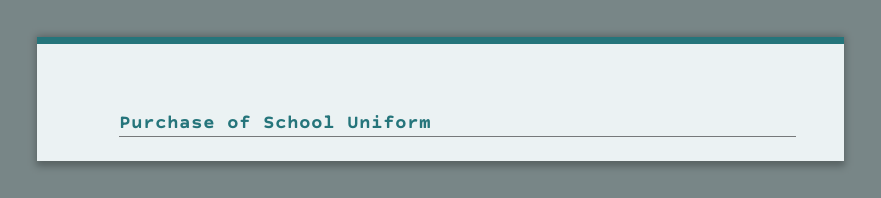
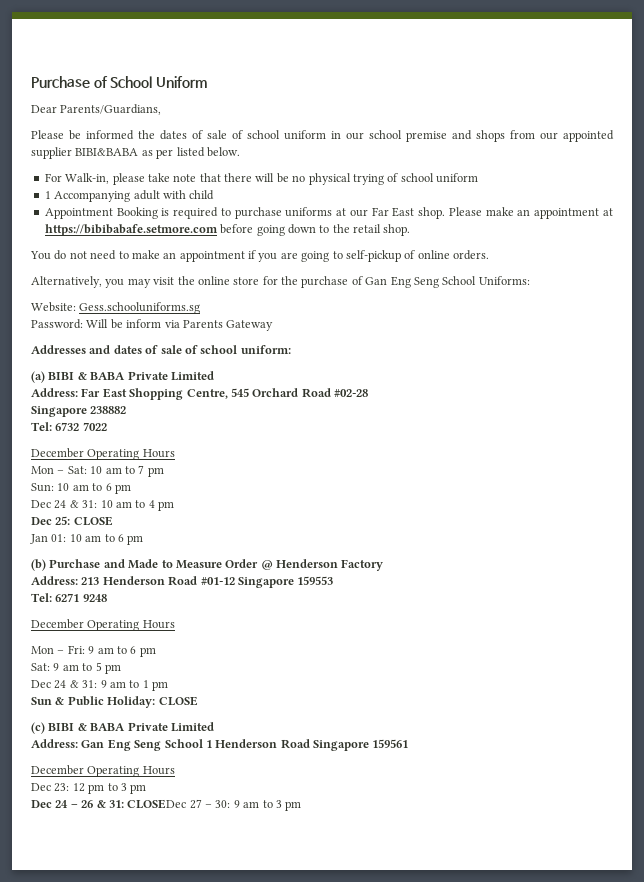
+ Dear Parents/Guardians,
+ Please be informed the dates of sale of school uniform in our school premise and shops from our appointed supplier BIBI&BABA as per listed below.
+ For Walk-in, please take note that there will be no physical trying of school uniform
+ 1 Accompanying adult with child
+ Appointment Booking is required to purchase uniforms at our Far East shop. Please make an appointment at https://bibibabafe.setmore.com before going down to the retail shop.
+ You do not need to make an appointment if you are going to self-pickup of online orders.
+ Alternatively, you may visit the online store for the purchase of Gan Eng Seng School Uniforms:
+ Website: Gess.schooluniforms.sg
+ Password: Will be inform via Parents Gateway
+ Addresses and dates of sale of school uniform:
+ (a) BIBI & BABA Private Limited
+ Address: Far East Shopping Centre, 545 Orchard Road #02-28
+ Singapore 238882
+ Tel: 6732 7022
+ December Operating Hours
+ Mon – Sat: 10 am to 7 pm
+ Sun: 10 am to 6 pm
+ Dec 24 & 31: 10 am to 4 pm
+ Dec 25: CLOSE
+ Jan 01: 10 am to 6 pm
+ (b) Purchase and Made to Measure Order @ Henderson Factory
+ Address: 213 Henderson Road #01-12 Singapore 159553
+ Tel: 6271 9248
+ December Operating Hours
+ Mon – Fri: 9 am to 6 pm
+ Sat: 9 am to 5 pm
+ Dec 24 & 31: 9 am to 1 pm
+ Sun & Public Holiday: CLOSE
+ (c) BIBI & BABA Private Limited
+ Address: Gan Eng Seng School 1 Henderson Road Singapore 159561
+ December Operating Hours
+ Dec 23: 12 pm to 3 pm
+ Dec 24 – 26 & 31: CLOSEDec 27 – 30: 9 am to 3 pm

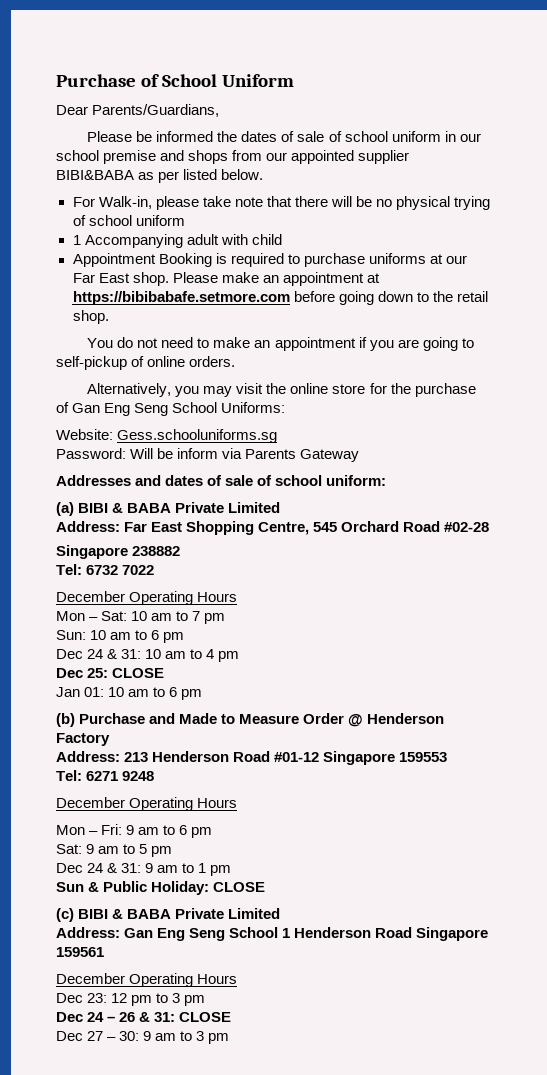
- Dec 24 – 26 & 31: CLOSEDec 27 – 30: 9 am to 3 pm
+ Dec 24 – 26 & 31: CLOSE
+ Dec 27 – 30: 9 am to 3 pm

